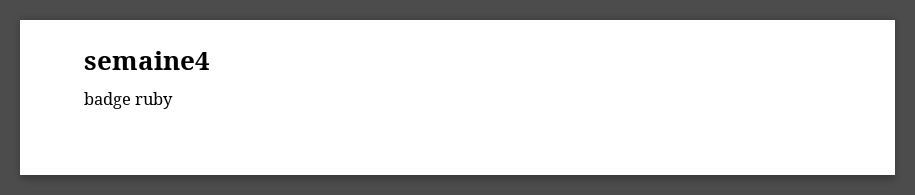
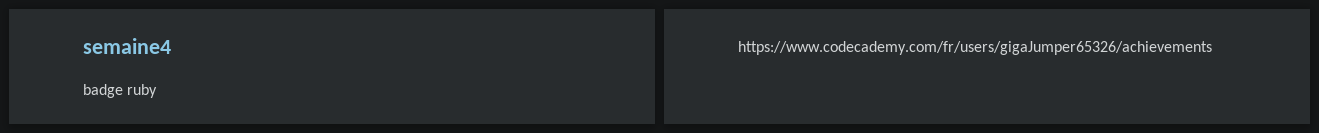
- badge ruby
+ badge ruby https://www.codecademy.com/fr/users/gigaJumper65326/achievements

